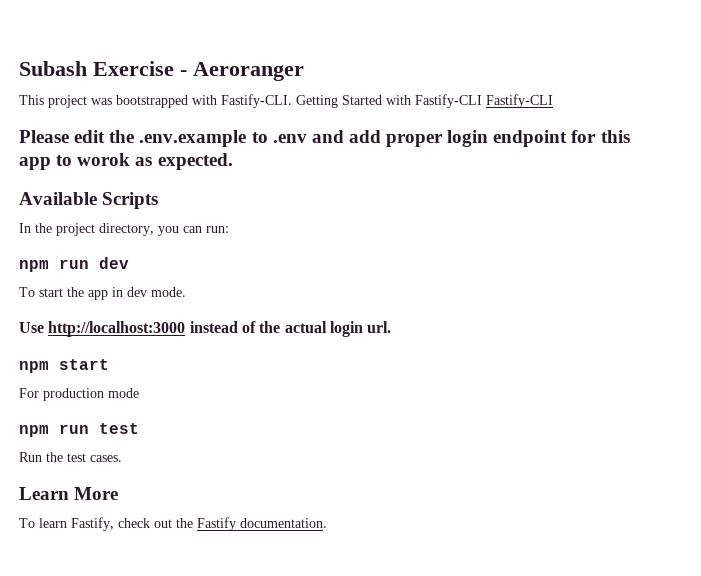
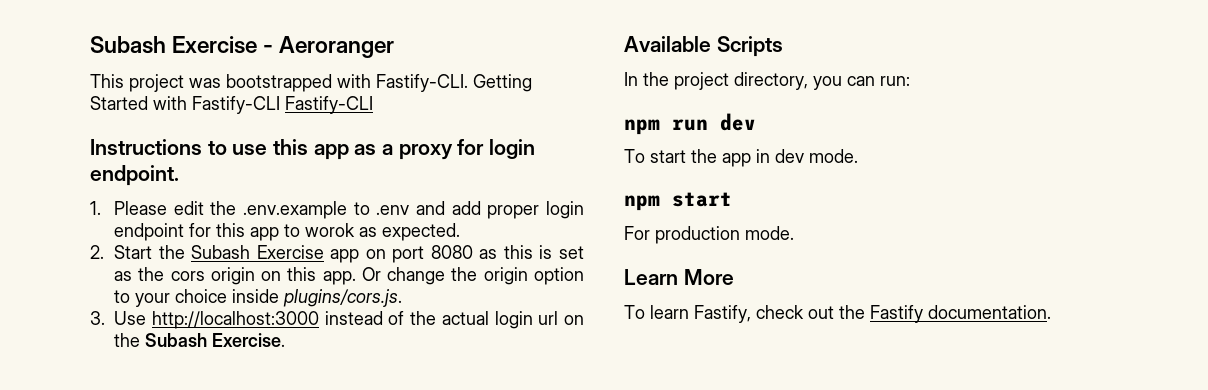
- Please edit the .env.example to .env and add proper login endpoint for this app to worok as expected.
+ Instructions to use this app as a proxy for login endpoint.
+ 1. Please edit the .env.example to .env and add proper login endpoint for this app to worok as expected.
+ 2. Start the Subash Exercise app on port 8080 as this is set as the cors origin on this app. Or change the origin option to your choice inside plugins/cors.js.
+ 3. Use http://localhost:3000 instead of the actual login url on the Subash Exercise.
- Use http://localhost:3000 instead of the actual login url.
  npm start
- For production mode
- npm run test
- Run the test cases.
+ For production mode.

